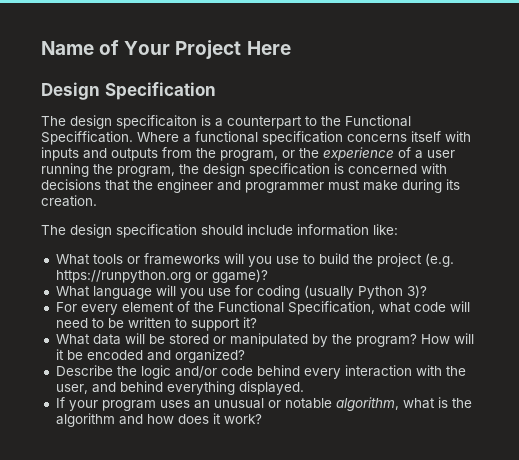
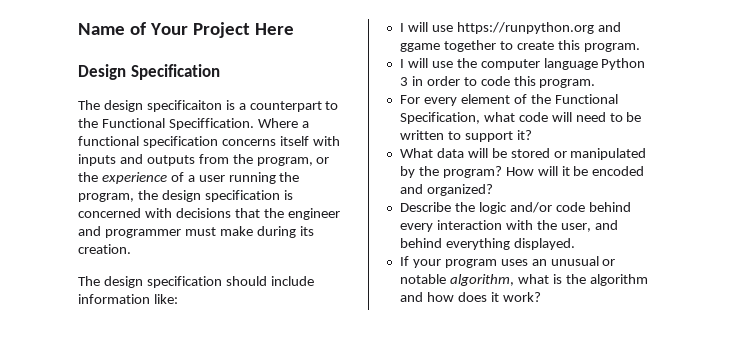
- What tools or frameworks will you use to build the project (e.g. https://runpython.org or ggame)?
- What language will you use for coding (usually Python 3)?
+ I will use https://runpython.org and ggame together to create this program.
+ I will use the computer language Python 3 in order to code this program.

